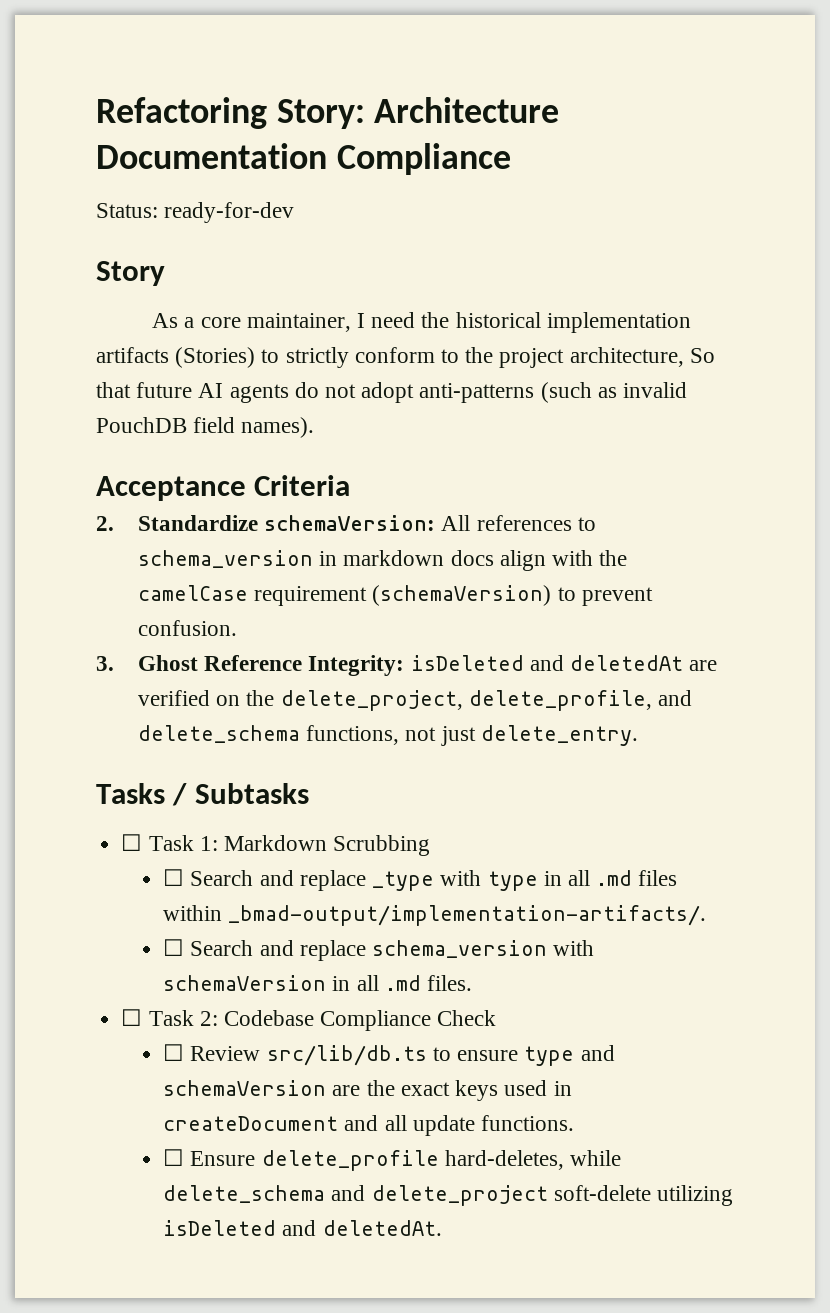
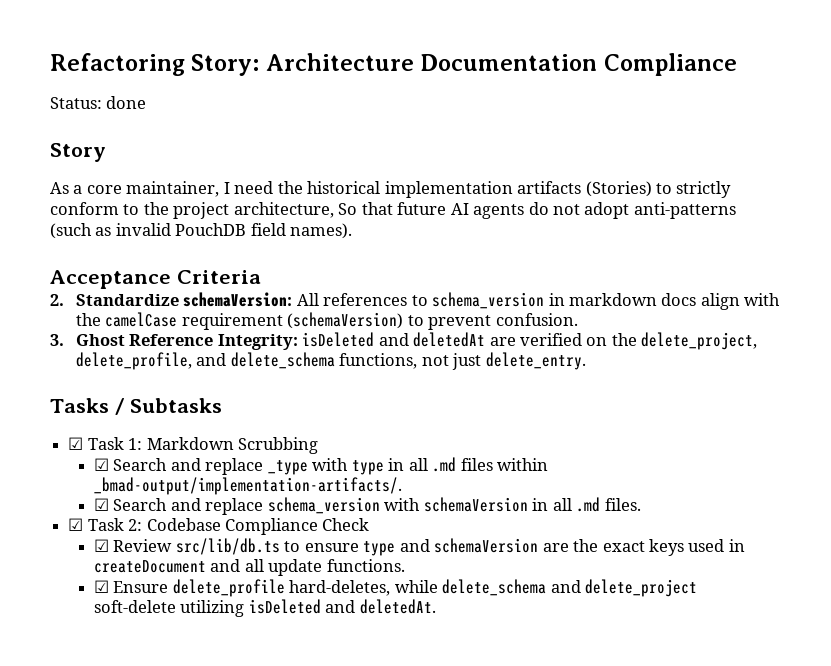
- Status: ready-for-dev
+ Status: done
- ☐ Task 1: Markdown Scrubbing
+ ☑ Task 1: Markdown Scrubbing
- ☐ Search and replace _type with type in all .md files within _bmad-output/implementation-artifacts/.
+ ☑ Search and replace _type with type in all .md files within _bmad-output/implementation-artifacts/.
- ☐ Search and replace schema_version with schemaVersion in all .md files.
+ ☑ Search and replace schema_version with schemaVersion in all .md files.
- ☐ Task 2: Codebase Compliance Check
+ ☑ Task 2: Codebase Compliance Check
- ☐ Review src/lib/db.ts to ensure type and schemaVersion are the exact keys used in createDocument and all update functions.
+ ☑ Review src/lib/db.ts to ensure type and schemaVersion are the exact keys used in createDocument and all update functions.
- ☐ Ensure delete_profile hard-deletes, while delete_schema and delete_project soft-delete utilizing isDeleted and deletedAt.
+ ☑ Ensure delete_profile hard-deletes, while delete_schema and delete_project soft-delete utilizing isDeleted and deletedAt.

